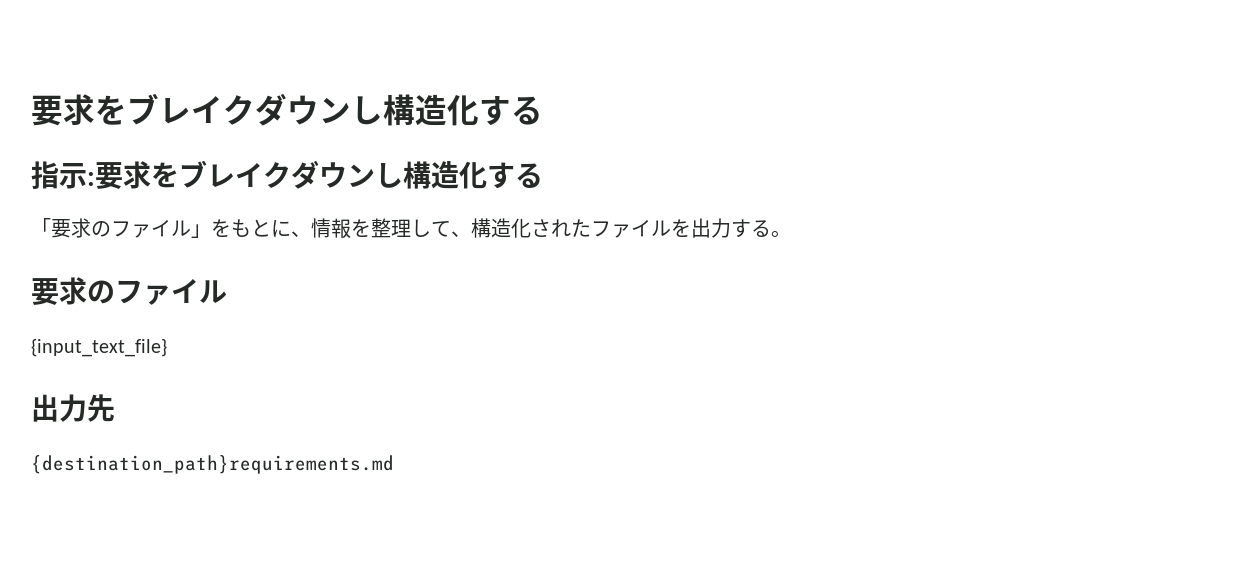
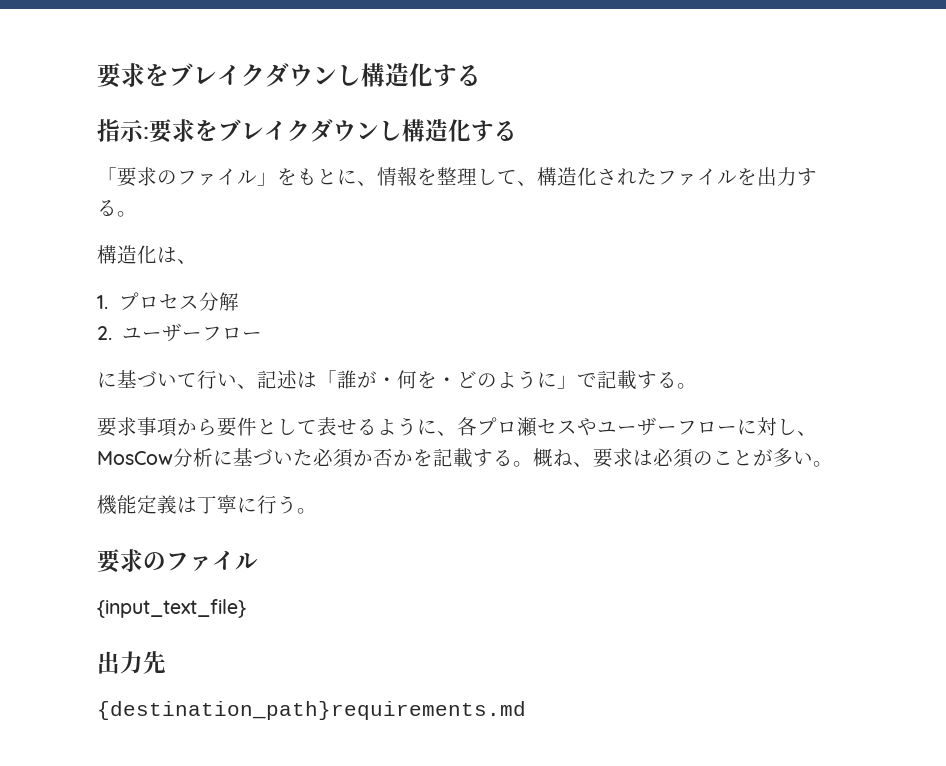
+ 構造化は、
+ 1.プロセス分解
+ 2.ユーザーフロー
+ に基づいて行い、記述は「誰が・何を・どのように」で記載する。
+ 要求事項から要件として表せるように、各プロ瀬セスやユーザーフローに対し、MosCow分析に基づいた必須か否かを記載する。概ね、要求は必須のことが多い。
+ 機能定義は丁寧に行う。

